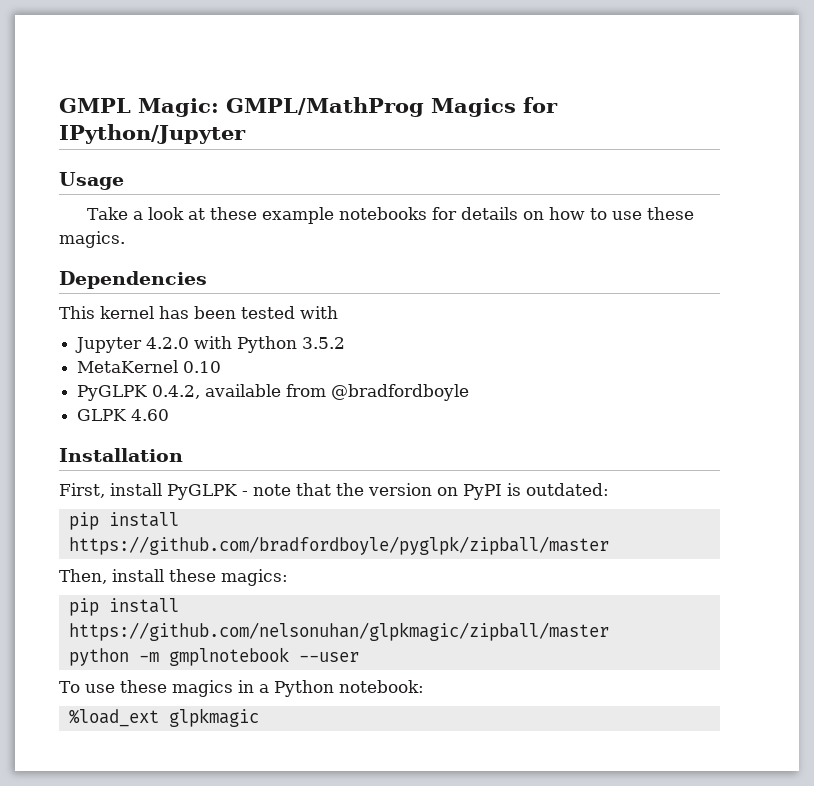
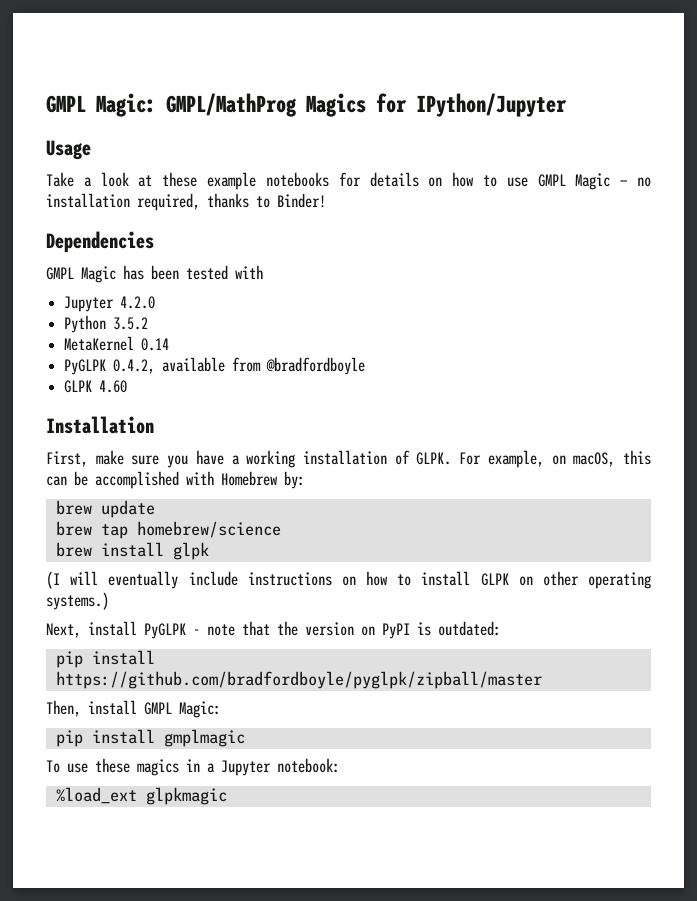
- Take a look at these example notebooks for details on how to use these magics.
+ Take a look at these example notebooks for details on how to use GMPL Magic — no installation required, thanks to Binder!
- This kernel has been tested with
+ GMPL Magic has been tested with
- Jupyter 4.2.0 with Python 3.5.2
+ Jupyter 4.2.0
+ Python 3.5.2
- MetaKernel 0.10
+ MetaKernel 0.14
- First, install PyGLPK - note that the version on PyPI is outdated:
+ First, make sure you have a working installation of GLPK. For example, on macOS, this can be accomplished with Homebrew by:
+ brew update
+ brew tap homebrew/science
+ brew install glpk
+ (I will eventually include instructions on how to install GLPK on other operating systems.)
+ Next, install PyGLPK - note that the version on PyPI is outdated:
- Then, install these magics:
- pip install https://github.com/nelsonuhan/glpkmagic/zipball/master
- python -m gmplnotebook --user
+ Then, install GMPL Magic:
+ pip install gmplmagic
- To use these magics in a Python notebook:
+ To use these magics in a Jupyter notebook:

